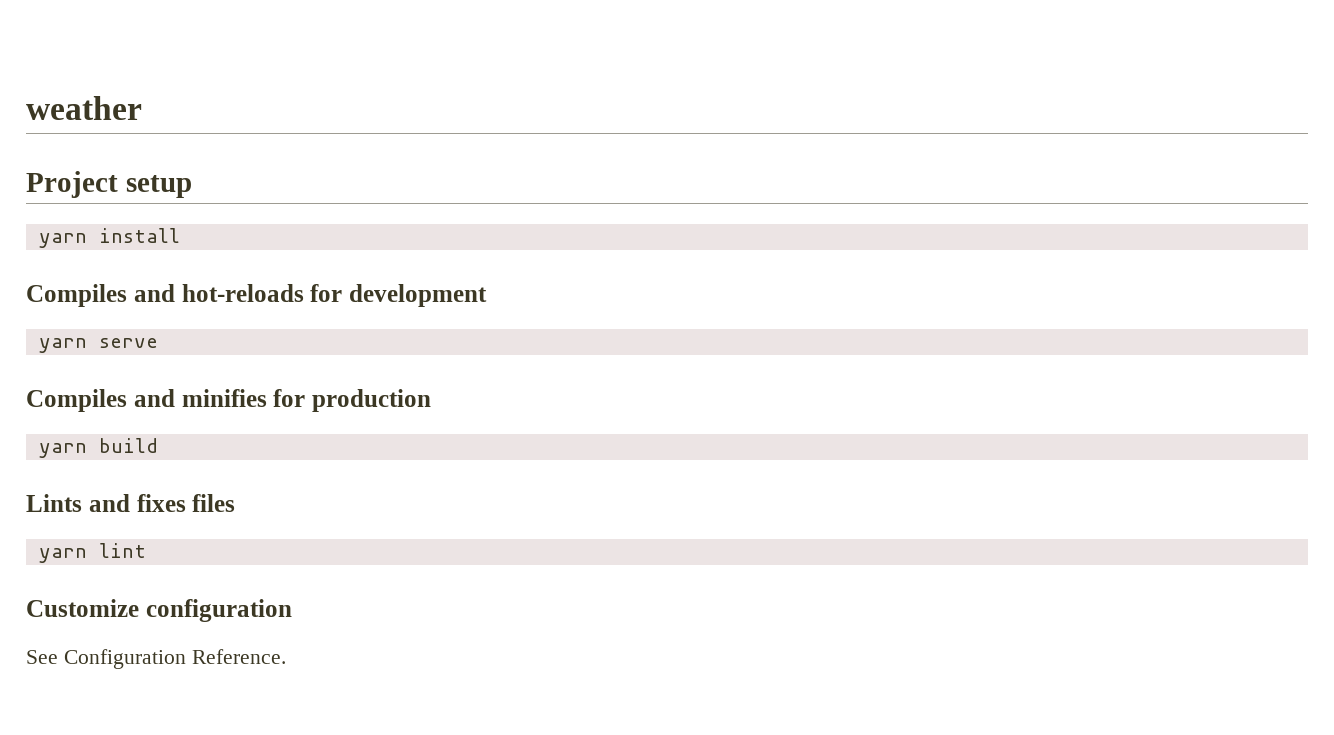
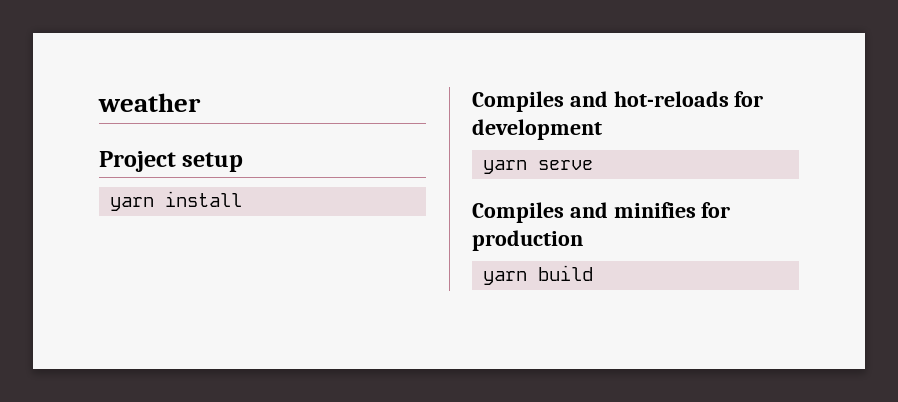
- Lints and fixes files
- yarn lint
- Customize configuration
- See Configuration Reference.

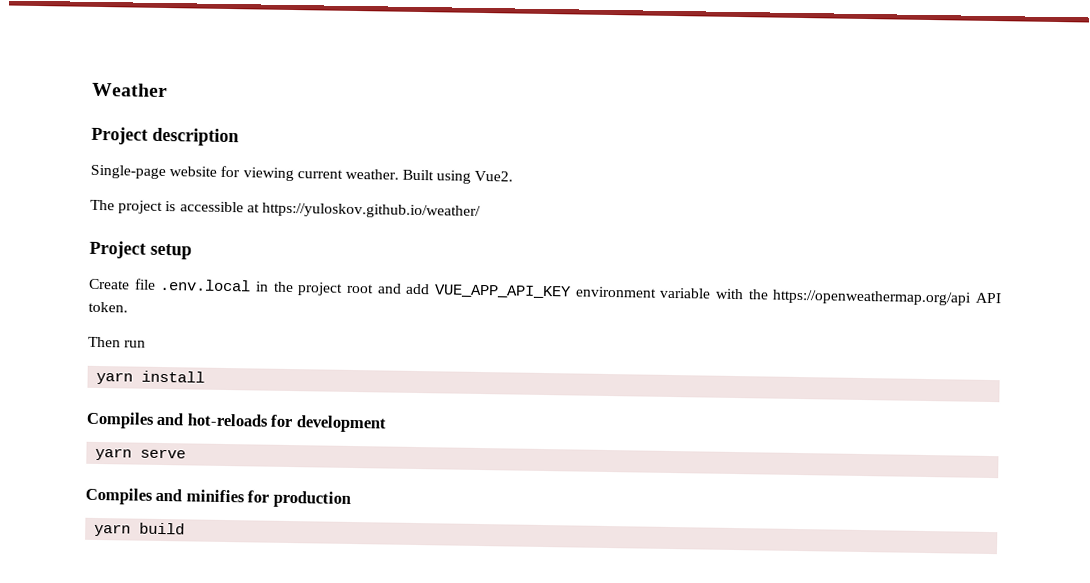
- weather
+ Weather
+ Project description
+ Single-page website for viewing current weather. Built using Vue2.
+ The project is accessible at https://yuloskov.github.io/weather/
  Project setup
+ Create file .env.local in the project root and add VUE_APP_API_KEY environment variable with the https://openweathermap.org/api API token.
+ Then run

